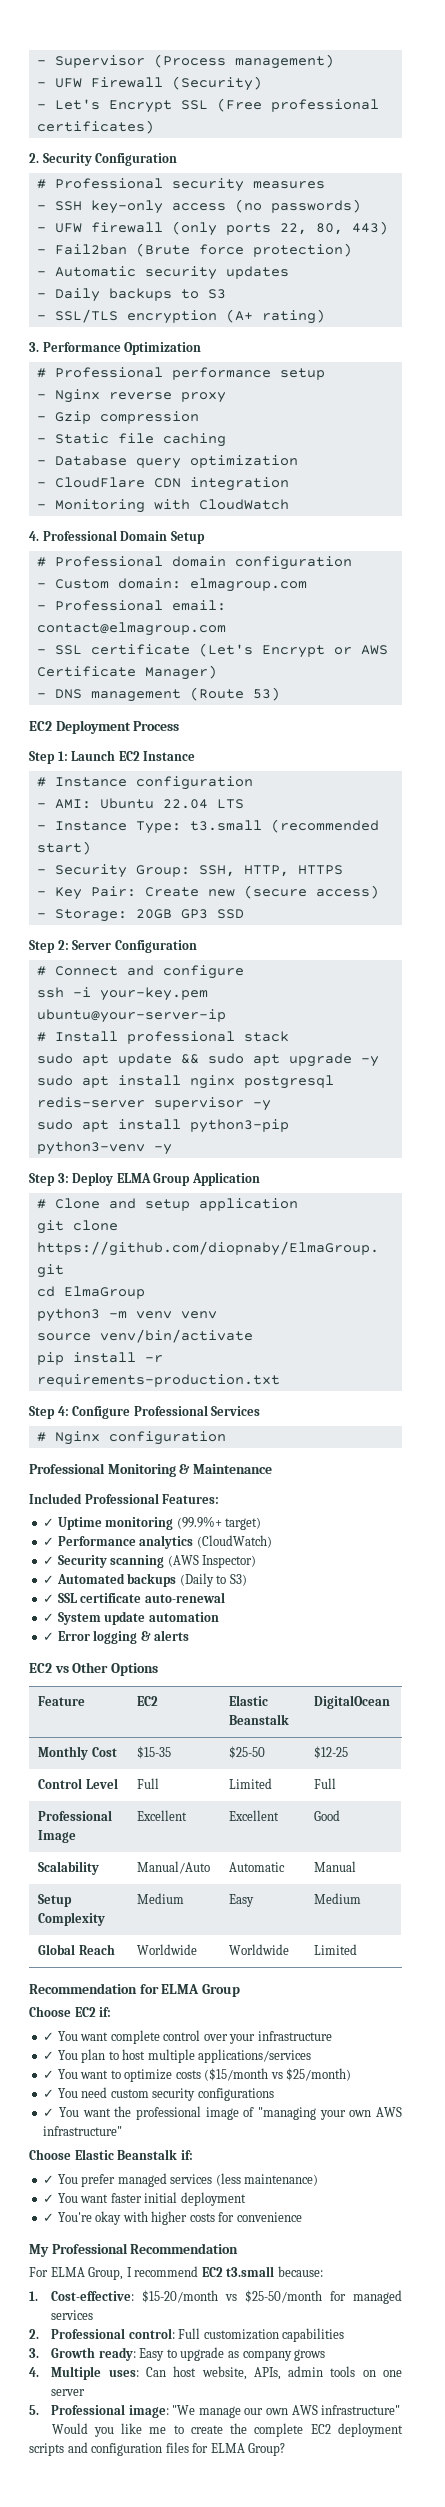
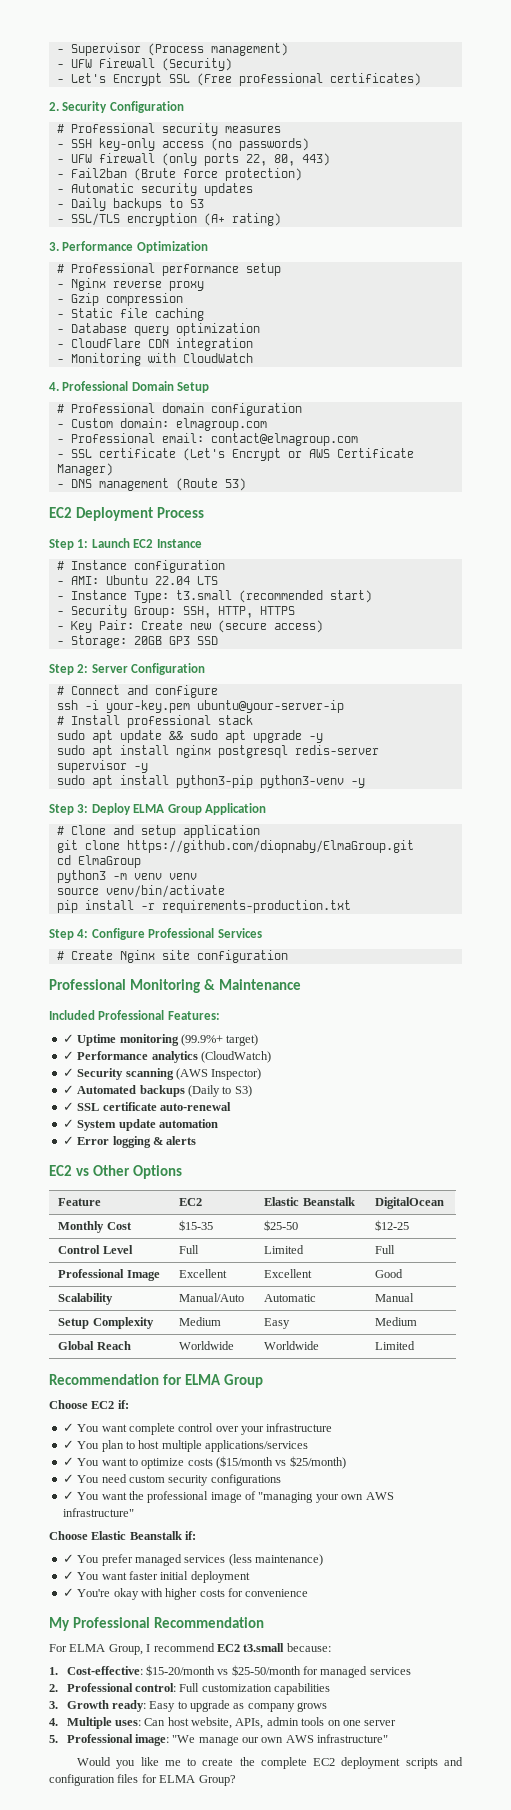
- # Nginx configuration
+ # Create Nginx site configuration

